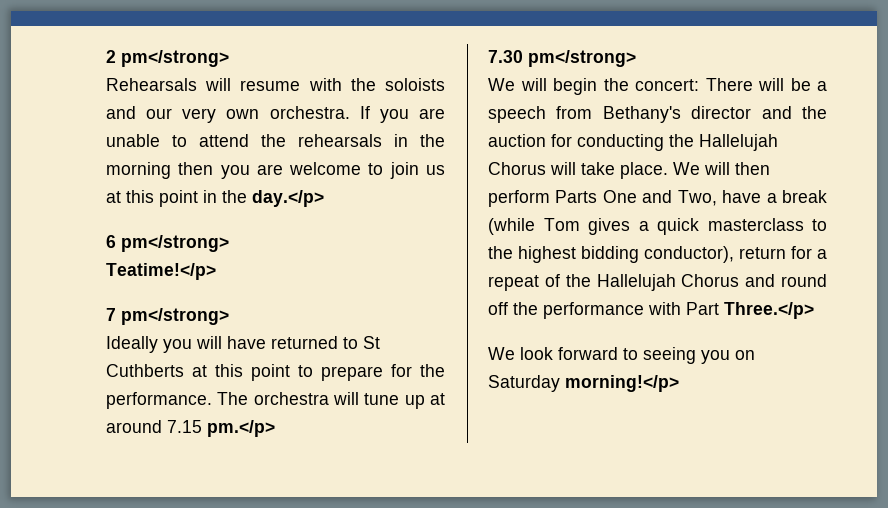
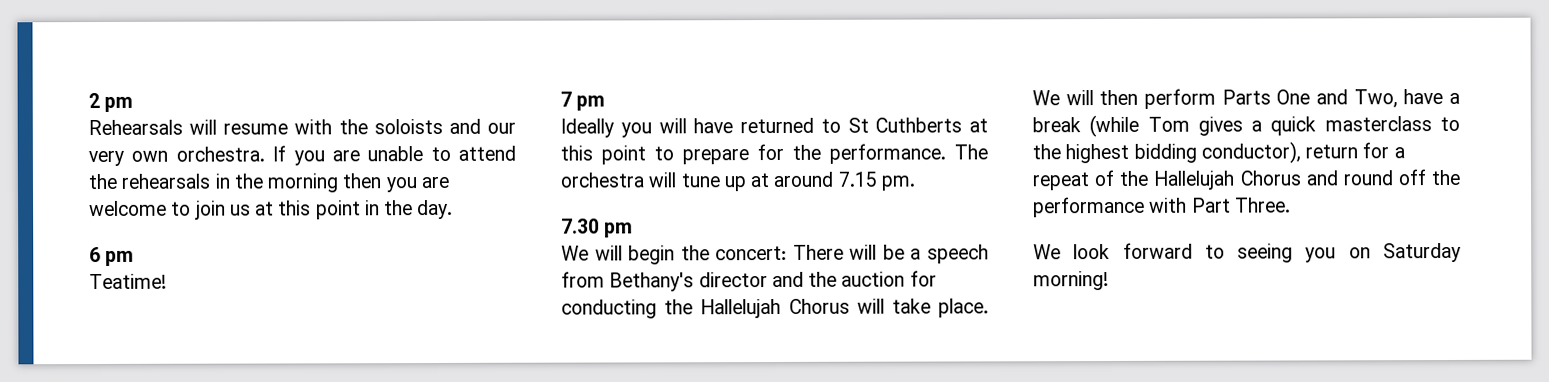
- 2 pm</strong>
+ 2 pm
- If you are unable to attend the rehearsals in the morning then you are welcome to join us at this point in the day.</p>
+ If you are unable to attend the rehearsals in the morning then you are welcome to join us at this point in the day.
- 6 pm</strong>
- Teatime!</p>
+ 6 pm
+ Teatime!
- 7 pm</strong>
+ 7 pm
- The orchestra will tune up at around 7.15 pm.</p>
+ The orchestra will tune up at around 7.15 pm.
- 7.30 pm</strong>
+ 7.30 pm
- We will then perform Parts One and Two, have a break (while Tom gives a quick masterclass to the highest bidding conductor), return for a repeat of the Hallelujah Chorus and round off the performance with Part Three.</p>
+ We will then perform Parts One and Two, have a break (while Tom gives a quick masterclass to the highest bidding conductor), return for a repeat of the Hallelujah Chorus and round off the performance with Part Three.
- We look forward to seeing you on Saturday morning!</p>
+ We look forward to seeing you on Saturday morning!

